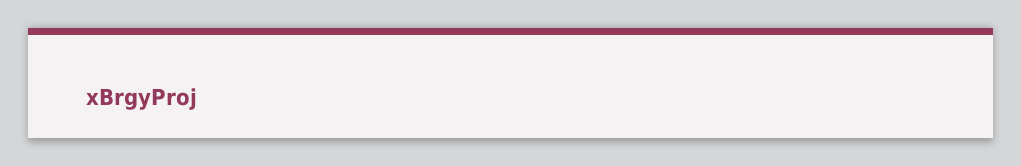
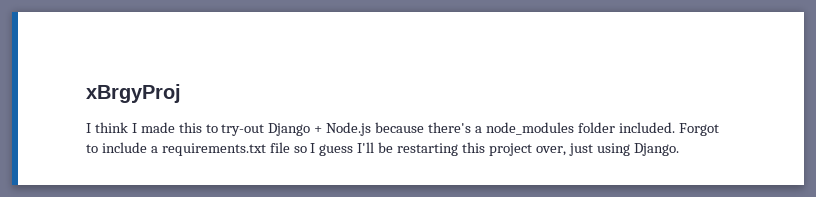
+ I think I made this to try-out Django + Node.js because there's a node_modules folder included. Forgot to include a requirements.txt file so I guess I'll be restarting this project over, just using Django.

